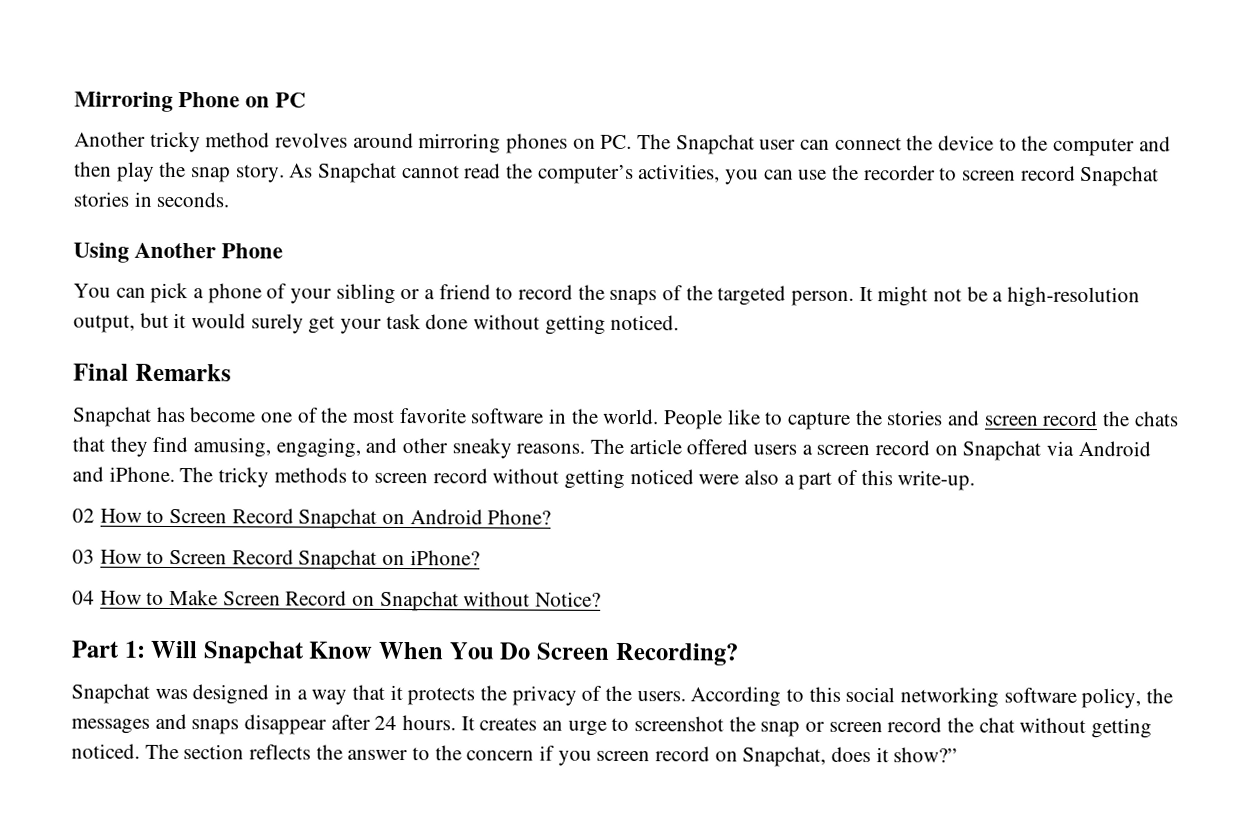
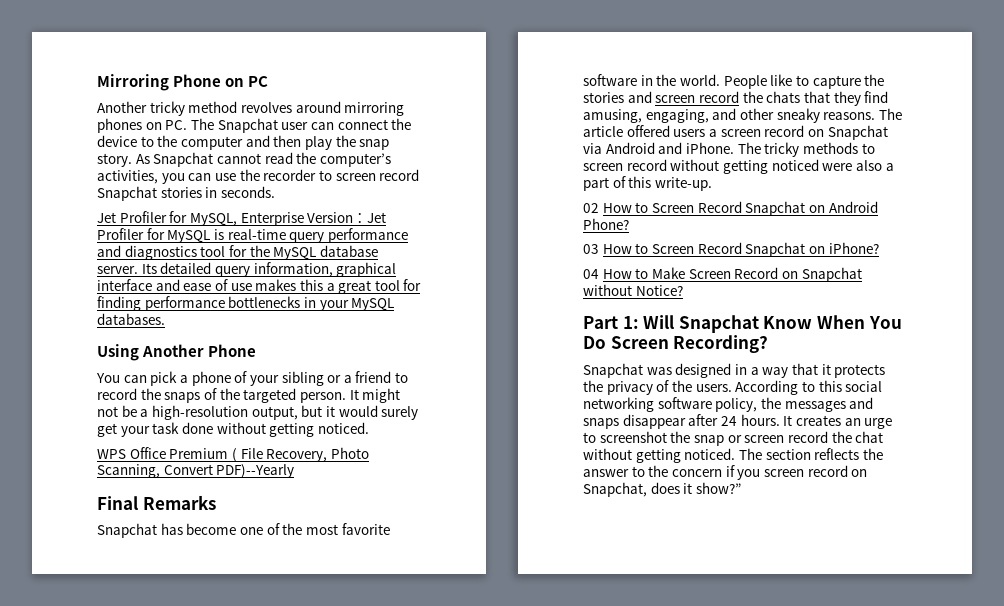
+ Jet Profiler for MySQL, Enterprise Version：Jet Profiler for MySQL is real-time query performance and diagnostics tool for the MySQL database server. Its detailed query information, graphical interface and ease of use makes this a great tool for finding performance bottlenecks in your MySQL databases.
+ WPS Office Premium ( File Recovery, Photo Scanning, Convert PDF)--Yearly

